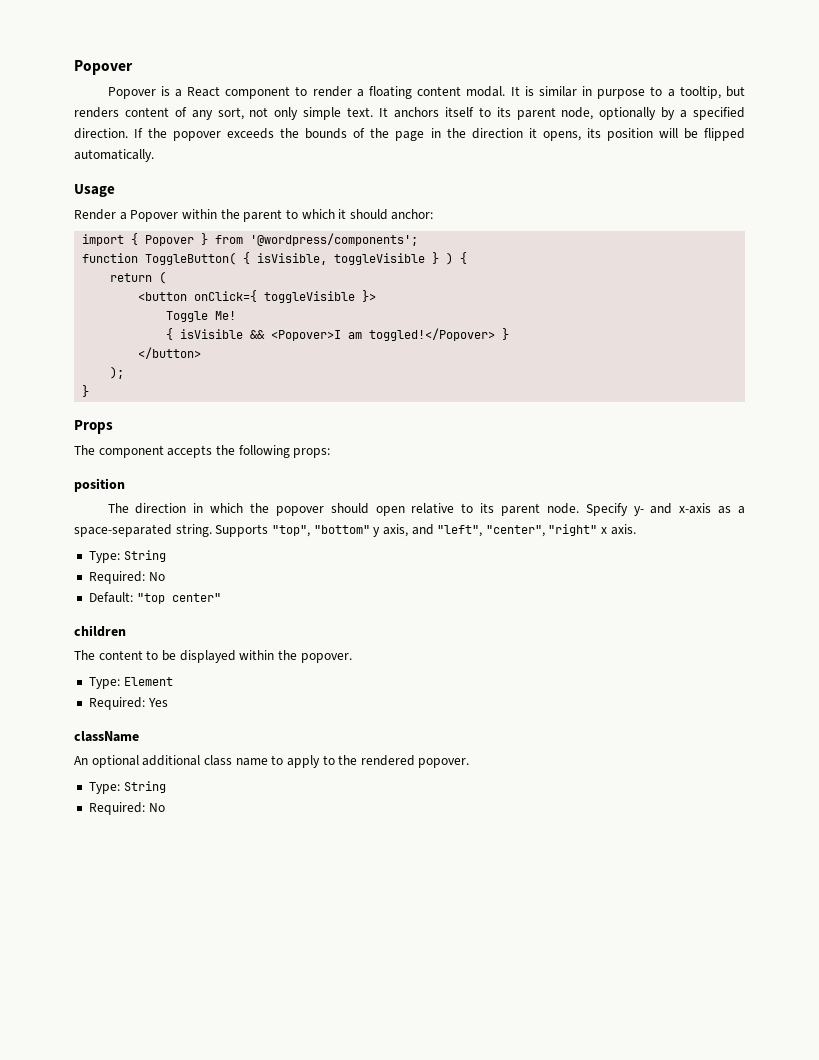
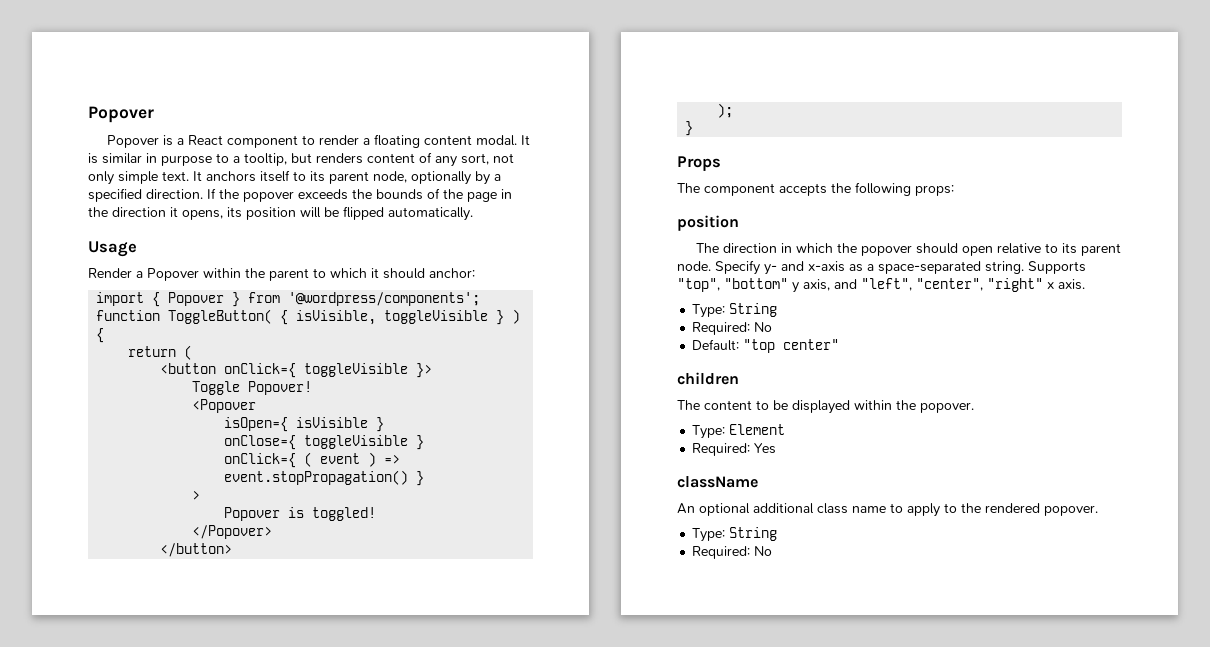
- Toggle Me!
- { isVisible && <Popover>I am toggled!</Popover> }
+ Toggle Popover!
+ <Popover
+ isOpen={ isVisible }
+ onClose={ toggleVisible }
+ onClick={ ( event ) => event.stopPropagation() }
+ >
+ Popover is toggled!
+ </Popover>

